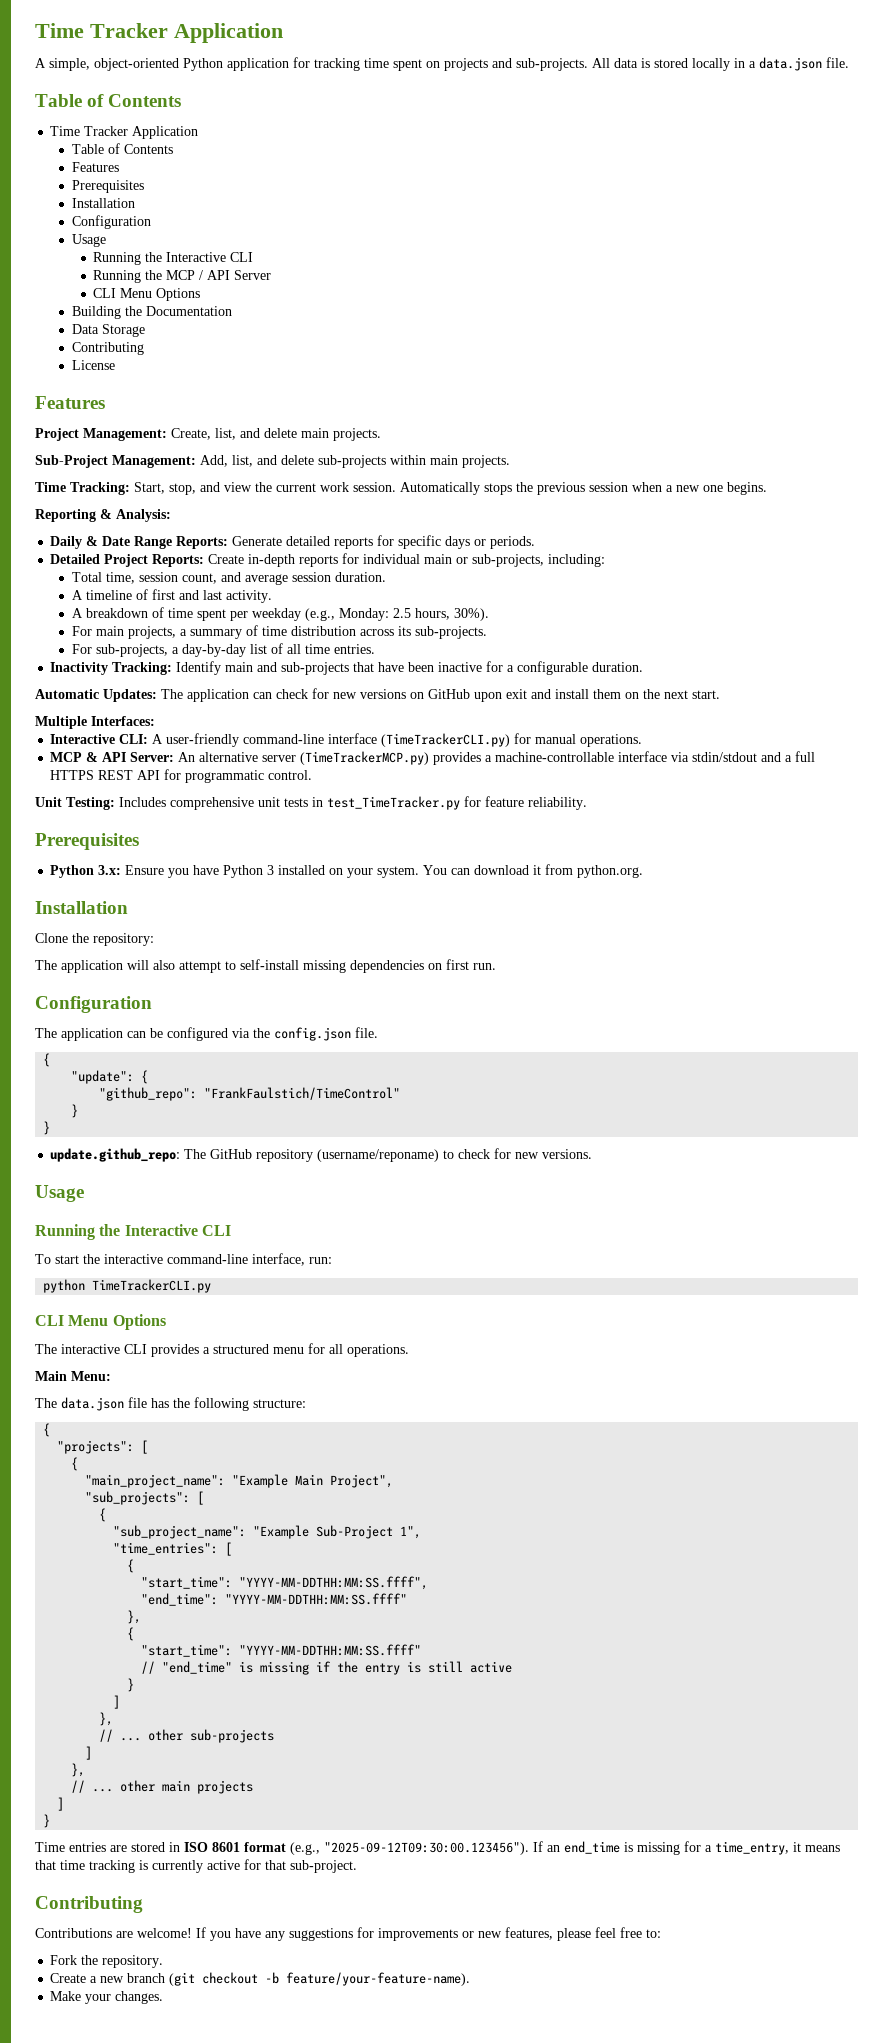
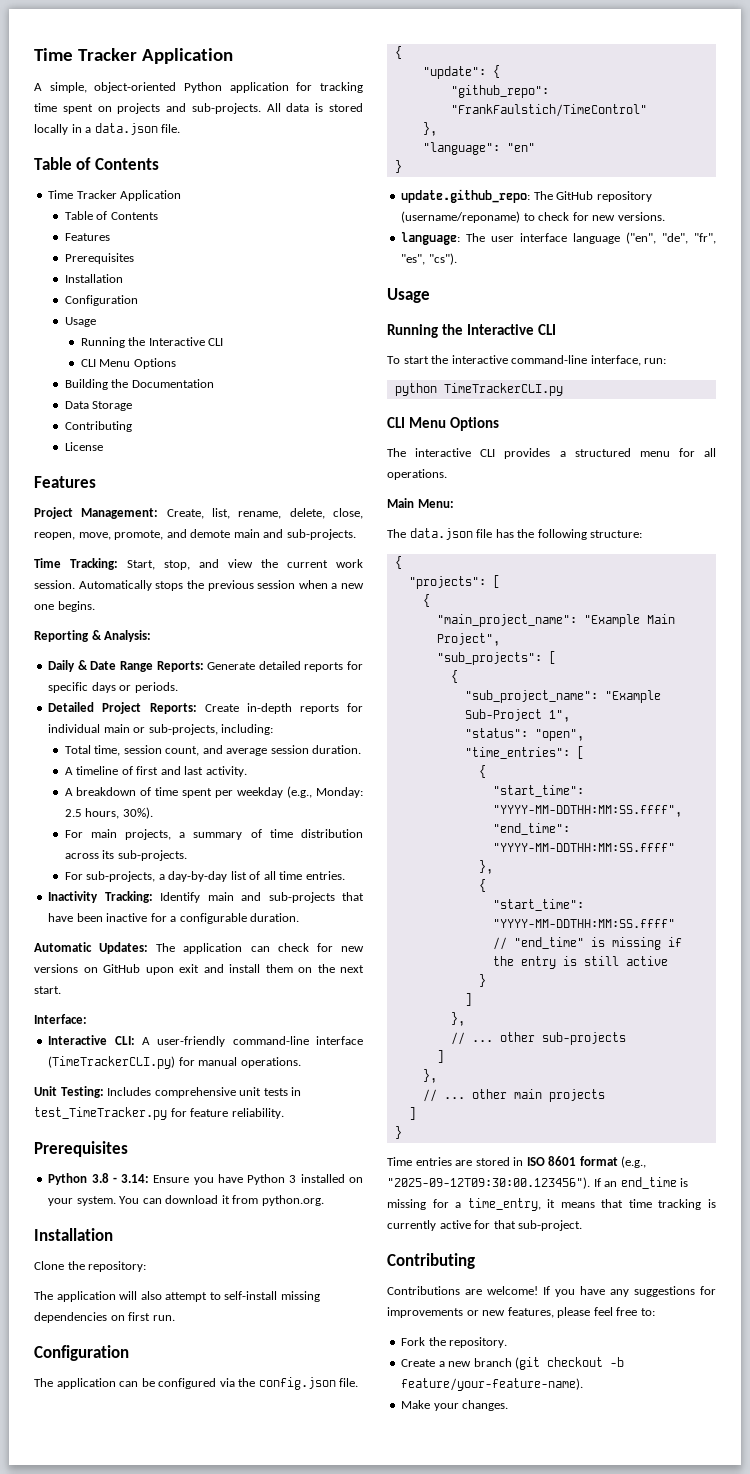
- Running the MCP / API Server
- Project Management: Create, list, and delete main projects.
- Sub-Project Management: Add, list, and delete sub-projects within main projects.
+ Project Management: Create, list, rename, delete, close, reopen, move, promote, and demote main and sub-projects.
- Multiple Interfaces:
+ Interface:
- MCP & API Server: An alternative server (TimeTrackerMCP.py) provides a machine-controllable interface via stdin/stdout and a full HTTPS REST API for programmatic control.
- Python 3.x: Ensure you have Python 3 installed on your system.
+ Python 3.8 - 3.14: Ensure you have Python 3 installed on your system.
  "github_repo": "FrankFaulstich/TimeControl"
- }
+ },
+ "language": "en"
+ language: The user interface language ("en", "de", "fr", "es", "cs").
+ "status": "open",

